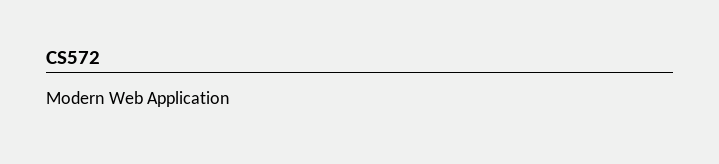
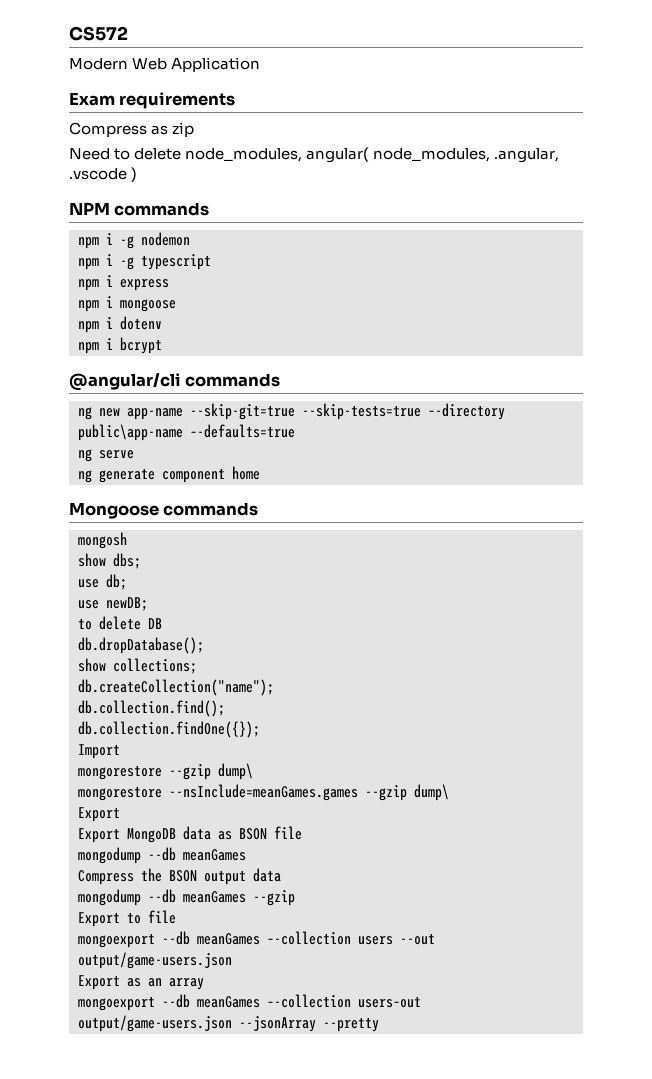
+ Exam requirements
+ Compress as zip
+ Need to delete node_modules, angular( node_modules, .angular, .vscode )
+ NPM commands
+ npm i -g nodemon
+ npm i -g typescript
+ npm i express
+ npm i mongoose
+ npm i dotenv
+ npm i bcrypt
+ @angular/cli commands
+ ng new app-name --skip-git=true --skip-tests=true –-directory public\app-name –-defaults=true
+ ng serve
+ ng generate component home
+ Mongoose commands
+ mongosh
+ show dbs;
+ use db;
+ use newDB;
+ to delete DB
+ db.dropDatabase();
+ show collections;
+ db.createCollection("name");
+ db.collection.find();
+ db.collection.findOne({});
+ Import
+ mongorestore --gzip dump\
+ mongorestore --nsInclude=meanGames.games --gzip dump\
+ Export
+ Export MongoDB data as BSON file
+ mongodump --db meanGames
+ Compress the BSON output data
+ mongodump --db meanGames --gzip
+ Export to file
+ mongoexport --db meanGames –-collection users --out output/game-users.json
+ Export as an array
+ mongoexport --db meanGames –-collection users–out output/game-users.json --jsonArray --pretty

